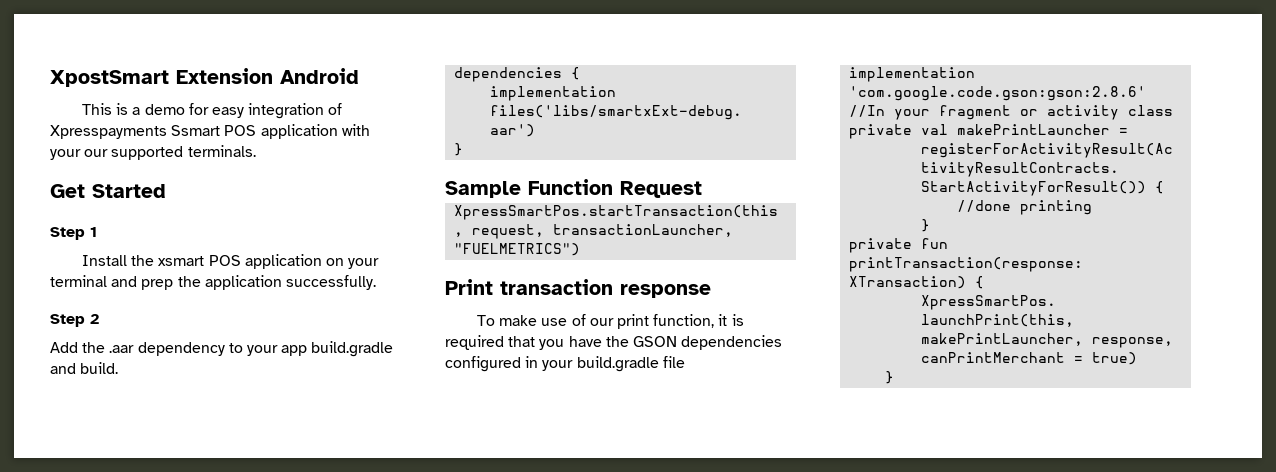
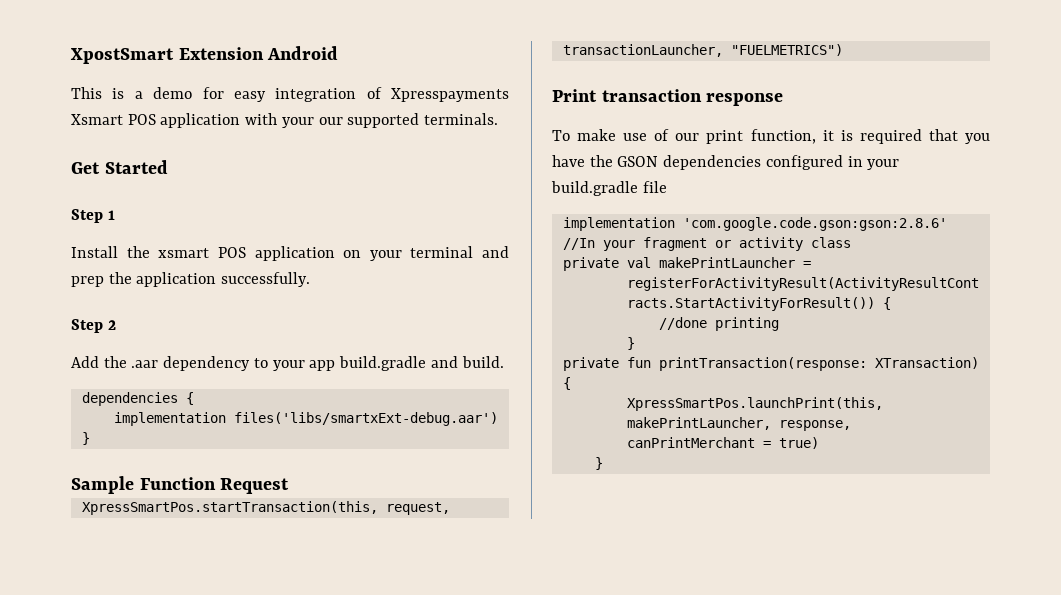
- This is a demo for easy integration of Xpresspayments Ssmart POS application with your our supported terminals.
+ This is a demo for easy integration of Xpresspayments Xsmart POS application with your our supported terminals.

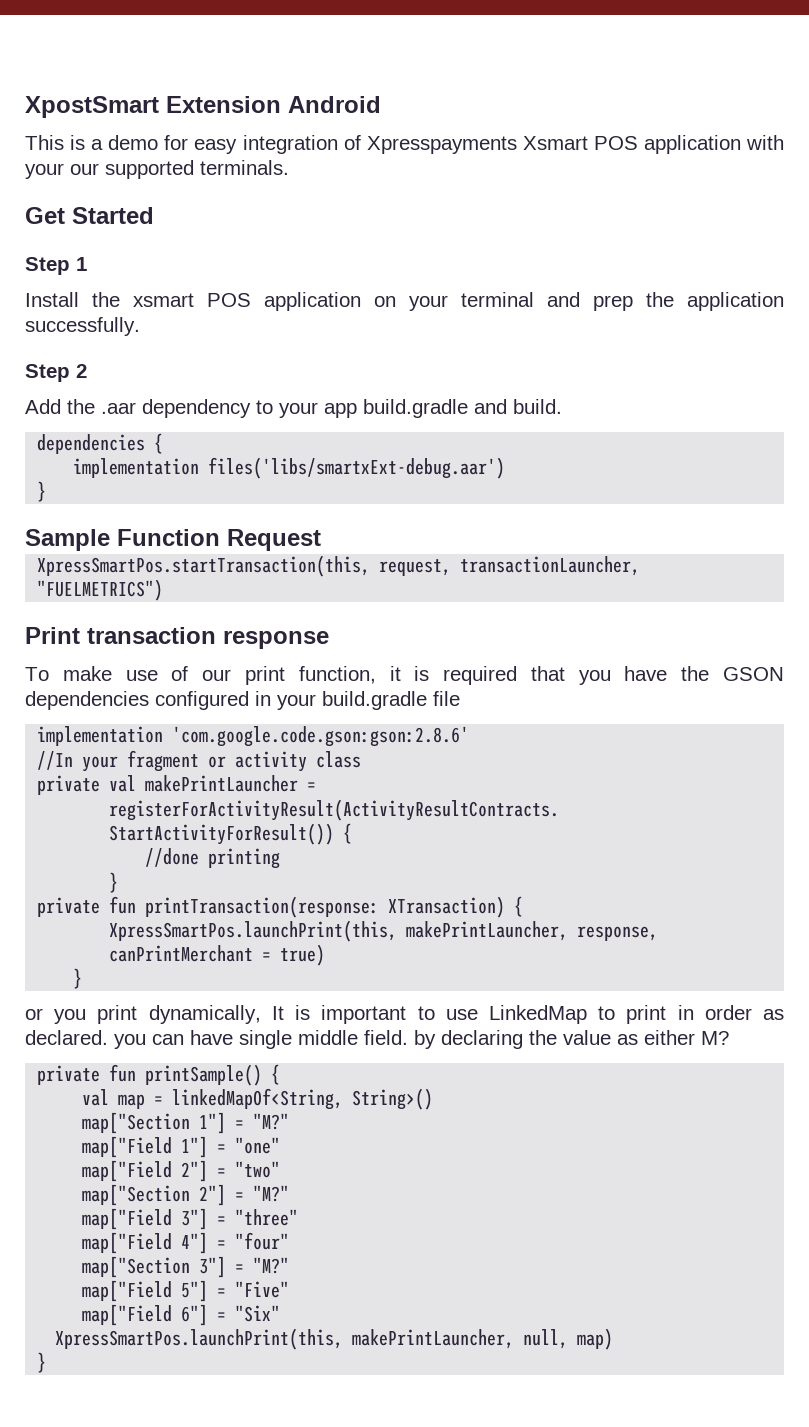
+ or you print dynamically, It is important to use LinkedMap to print in order as declared. you can have single middle field. by declaring the value as either M?
+ private fun printSample() {
+ val map = linkedMapOf<String, String>()
+ map["Section 1"] = "M?"
+ map["Field 1"] = "one"
+ map["Field 2"] = "two"
+ map["Section 2"] = "M?"
+ map["Field 3"] = "three"
+ map["Field 4"] = "four"
+ map["Section 3"] = "M?"
+ map["Field 5"] = "Five"
+ map["Field 6"] = "Six"
+ XpressSmartPos.launchPrint(this, makePrintLauncher, null, map)
+ }

